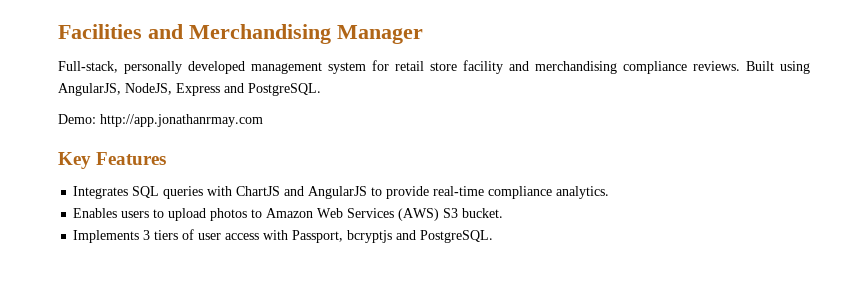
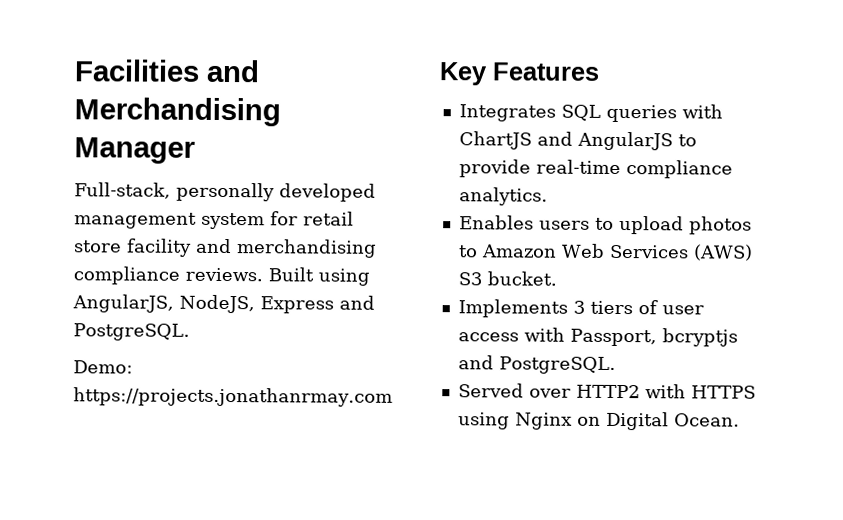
- Demo: http://app.jonathanrmay.com
+ Demo: https://projects.jonathanrmay.com
+ Served over HTTP2 with HTTPS using Nginx on Digital Ocean.

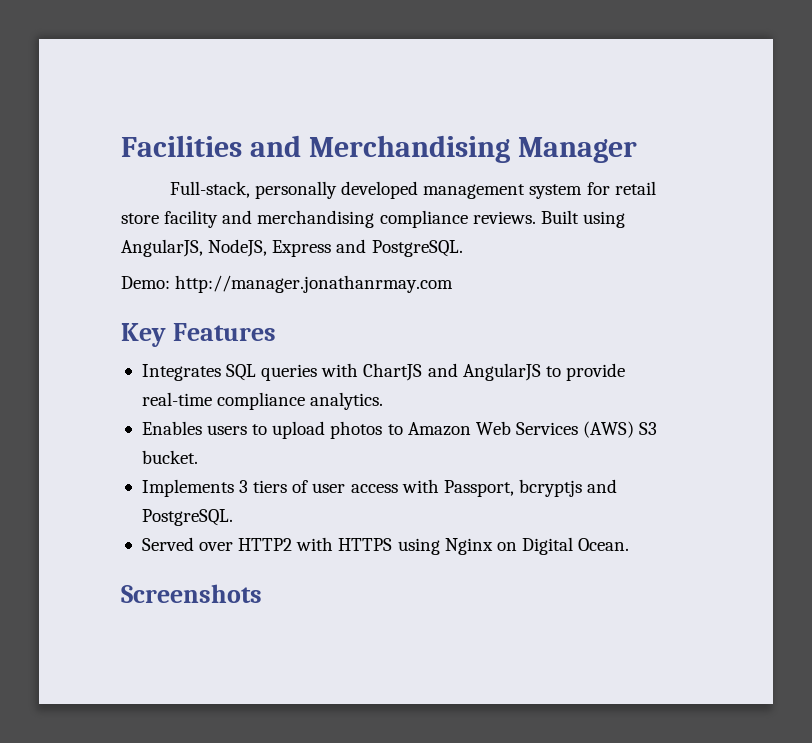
- Demo: https://projects.jonathanrmay.com
+ Demo: http://manager.jonathanrmay.com
+ Screenshots

